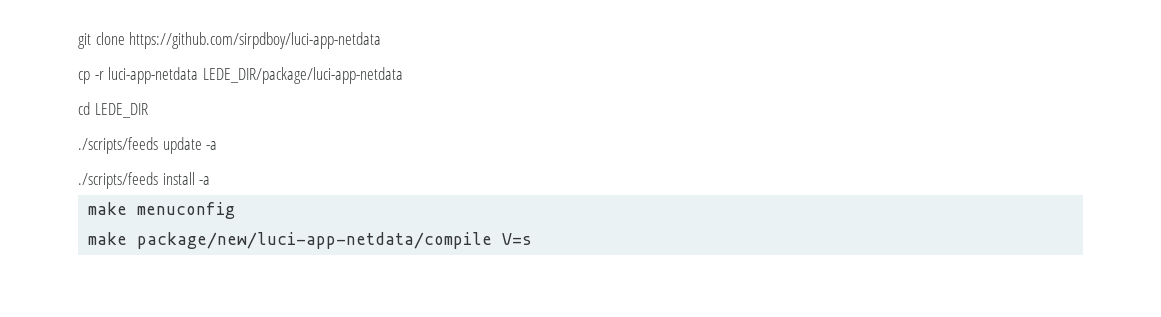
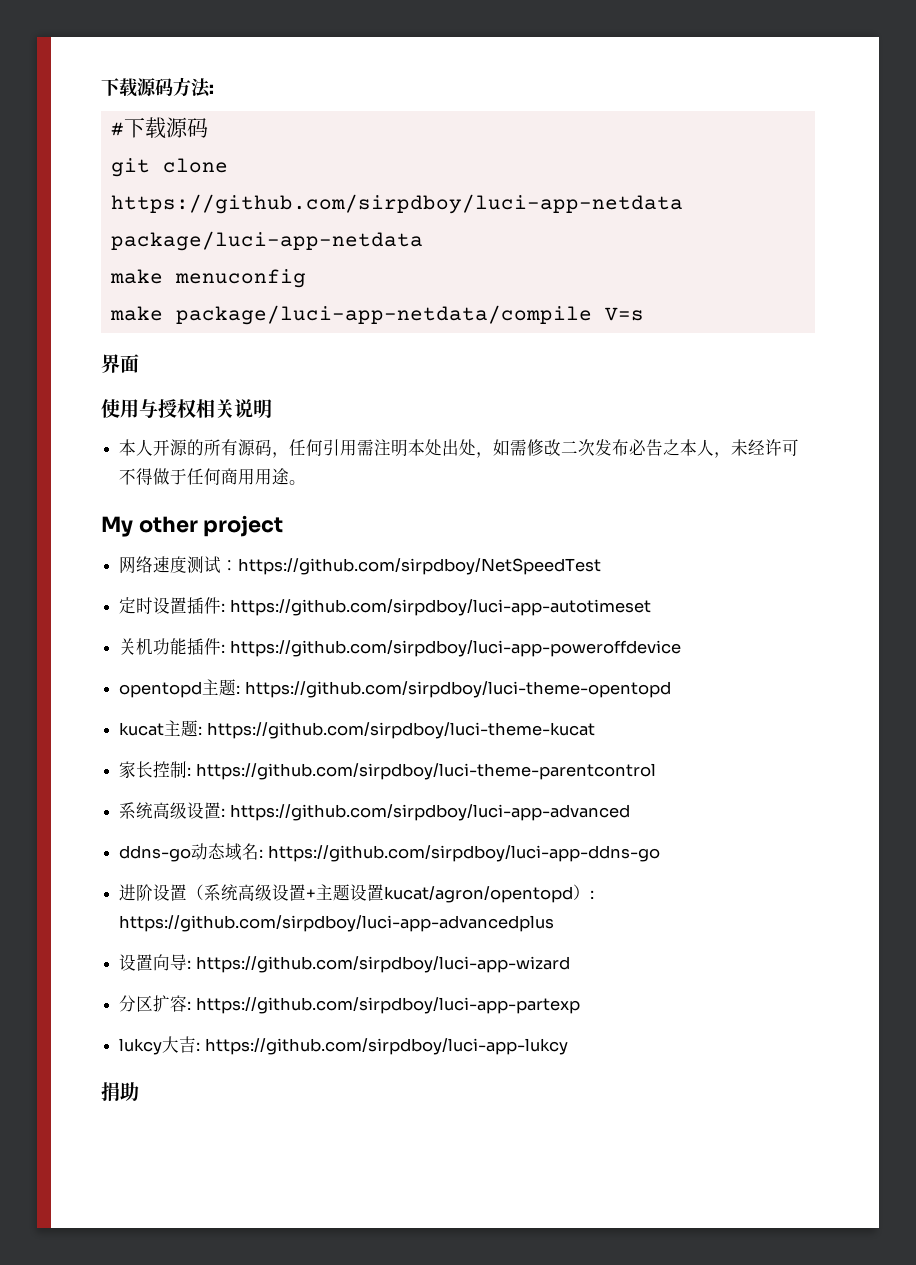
- git clone https://github.com/sirpdboy/luci-app-netdata
- cp -r luci-app-netdata LEDE_DIR/package/luci-app-netdata
- cd LEDE_DIR
- ./scripts/feeds update -a
- ./scripts/feeds install -a
+ 下载源码方法:
+ #下载源码
+ git clone https://github.com/sirpdboy/luci-app-netdata package/luci-app-netdata
- make package/new/luci-app-netdata/compile V=s
+ make package/luci-app-netdata/compile V=s
+ 界面
+ 使用与授权相关说明
+ 本人开源的所有源码，任何引用需注明本处出处，如需修改二次发布必告之本人，未经许可不得做于任何商用用途。
+ My other project
+ 网络速度测试：https://github.com/sirpdboy/NetSpeedTest
+ 定时设置插件: https://github.com/sirpdboy/luci-app-autotimeset
+ 关机功能插件: https://github.com/sirpdboy/luci-app-poweroffdevice
+ opentopd主题: https://github.com/sirpdboy/luci-theme-opentopd
+ kucat主题: https://github.com/sirpdboy/luci-theme-kucat
+ 家长控制: https://github.com/sirpdboy/luci-theme-parentcontrol
+ 系统高级设置: https://github.com/sirpdboy/luci-app-advanced
+ ddns-go动态域名: https://github.com/sirpdboy/luci-app-ddns-go
+ 进阶设置（系统高级设置+主题设置kucat/agron/opentopd）: https://github.com/sirpdboy/luci-app-advancedplus
+ 设置向导: https://github.com/sirpdboy/luci-app-wizard
+ 分区扩容: https://github.com/sirpdboy/luci-app-partexp
+ lukcy大吉: https://github.com/sirpdboy/luci-app-lukcy
+ 捐助

